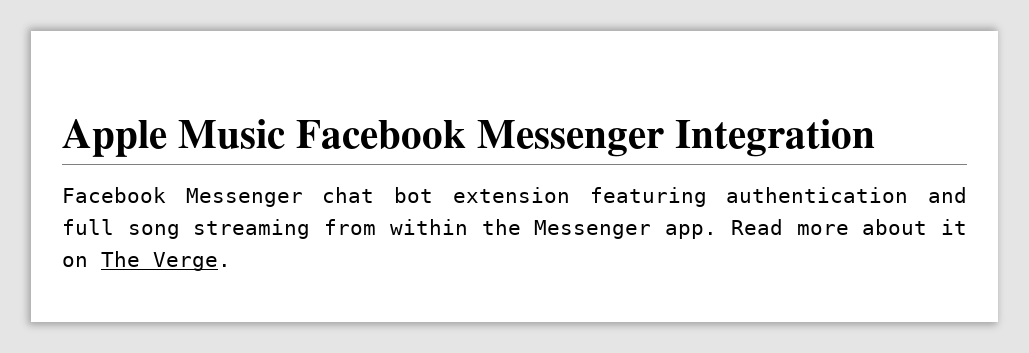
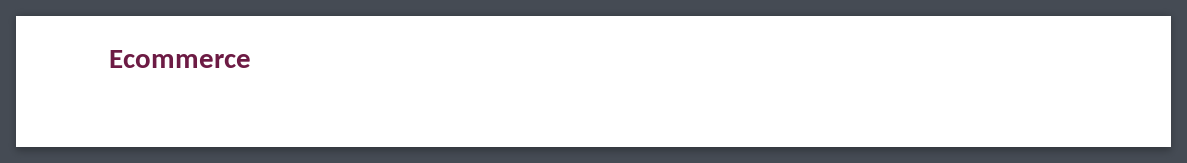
- Apple Music Facebook Messenger Integration
- Facebook Messenger chat bot extension featuring authentication and full song streaming from within the Messenger app. Read more about it on The Verge.
+ Ecommerce

